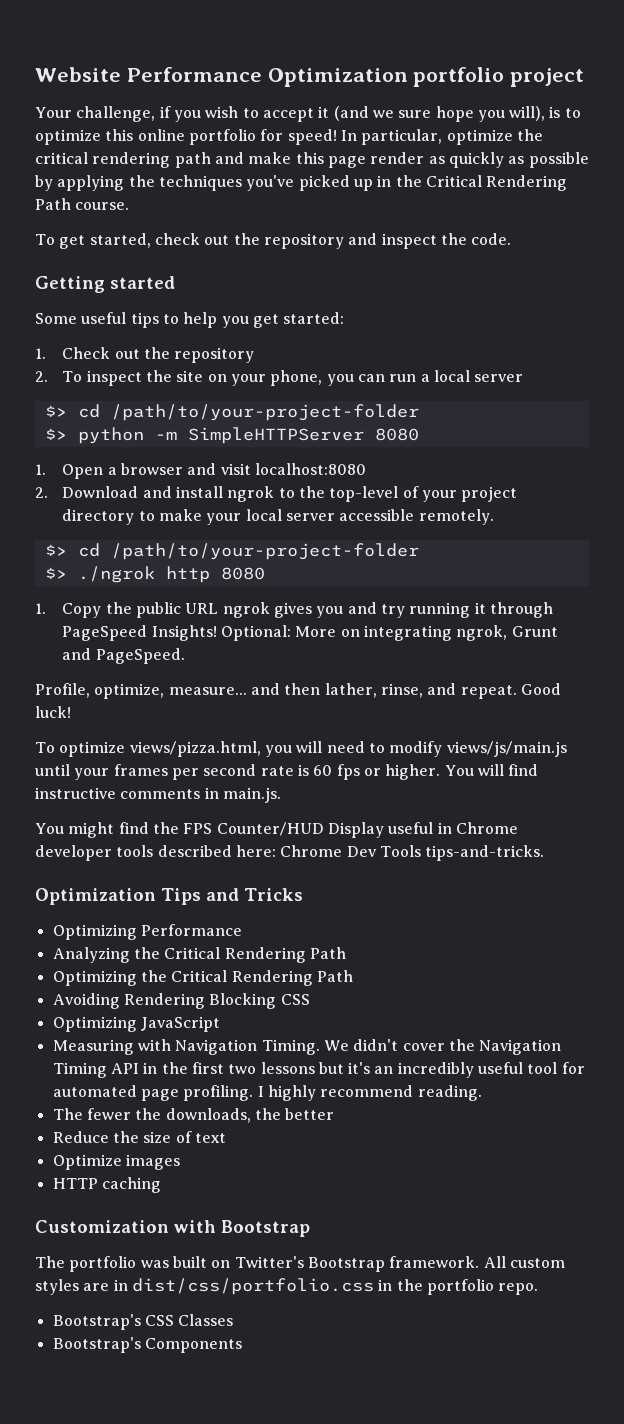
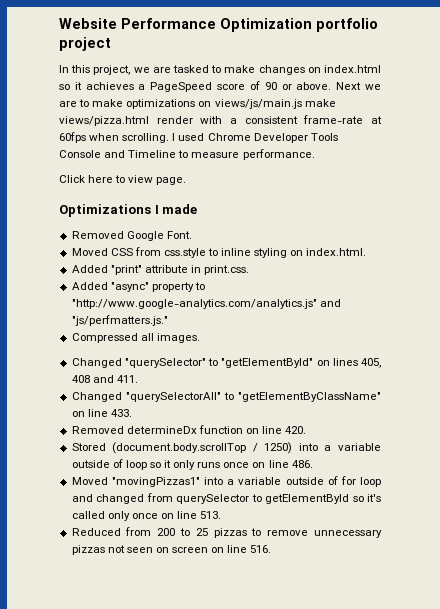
- Your challenge, if you wish to accept it (and we sure hope you will), is to optimize this online portfolio for speed! In particular, optimize the critical rendering path and make this page render as quickly as possible by applying the techniques you've picked up in the Critical Rendering Path course.
- To get started, check out the repository and inspect the code.
- Getting started
- Some useful tips to help you get started:
- 1. Check out the repository
- 2. To inspect the site on your phone, you can run a local server
- $> cd /path/to/your-project-folder
- $> python -m SimpleHTTPServer 8080
- 1. Open a browser and visit localhost:8080
- 2. Download and install ngrok to the top-level of your project directory to make your local server accessible remotely.
- $> cd /path/to/your-project-folder
- $> ./ngrok http 8080
- 1. Copy the public URL ngrok gives you and try running it through PageSpeed Insights! Optional: More on integrating ngrok, Grunt and PageSpeed.
- Profile, optimize, measure... and then lather, rinse, and repeat. Good luck!
- To optimize views/pizza.html, you will need to modify views/js/main.js until your frames per second rate is 60 fps or higher. You will find instructive comments in main.js.
- You might find the FPS Counter/HUD Display useful in Chrome developer tools described here: Chrome Dev Tools tips-and-tricks.
- Optimization Tips and Tricks
- Optimizing Performance
- Analyzing the Critical Rendering Path
- Optimizing the Critical Rendering Path
- Avoiding Rendering Blocking CSS
- Optimizing JavaScript
- Measuring with Navigation Timing. We didn't cover the Navigation Timing API in the first two lessons but it's an incredibly useful tool for automated page profiling. I highly recommend reading.
- The fewer the downloads, the better
- Reduce the size of text
- Optimize images
- HTTP caching
- Customization with Bootstrap
- The portfolio was built on Twitter's Bootstrap framework. All custom styles are in dist/css/portfolio.css in the portfolio repo.
- Bootstrap's CSS Classes
- Bootstrap's Components
+ In this project, we are tasked to make changes on index.html so it achieves a PageSpeed score of 90 or above. Next we are to make optimizations on views/js/main.js make views/pizza.html render with a consistent frame-rate at 60fps when scrolling. I used Chrome Developer Tools Console and Timeline to measure performance.
+ Click here to view page.
+ Optimizations I made
+ Removed Google Font.
+ Moved CSS from css.style to inline styling on index.html.
+ Added "print" attribute in print.css.
+ Added "async" property to "http://www.google-analytics.com/analytics.js" and "js/perfmatters.js."
+ Compressed all images.
+ Changed "querySelector" to "getElementById" on lines 405, 408 and 411.
+ Changed "querySelectorAll" to "getElementByClassName" on line 433.
+ Removed determineDx function on line 420.
+ Stored (document.body.scrollTop / 1250) into a variable outside of loop so it only runs once on line 486.
+ Moved "movingPizzas1" into a variable outside of for loop and changed from querySelector to getElementById so it's called only once on line 513.
+ Reduced from 200 to 25 pizzas to remove unnecessary pizzas not seen on screen on line 516.

